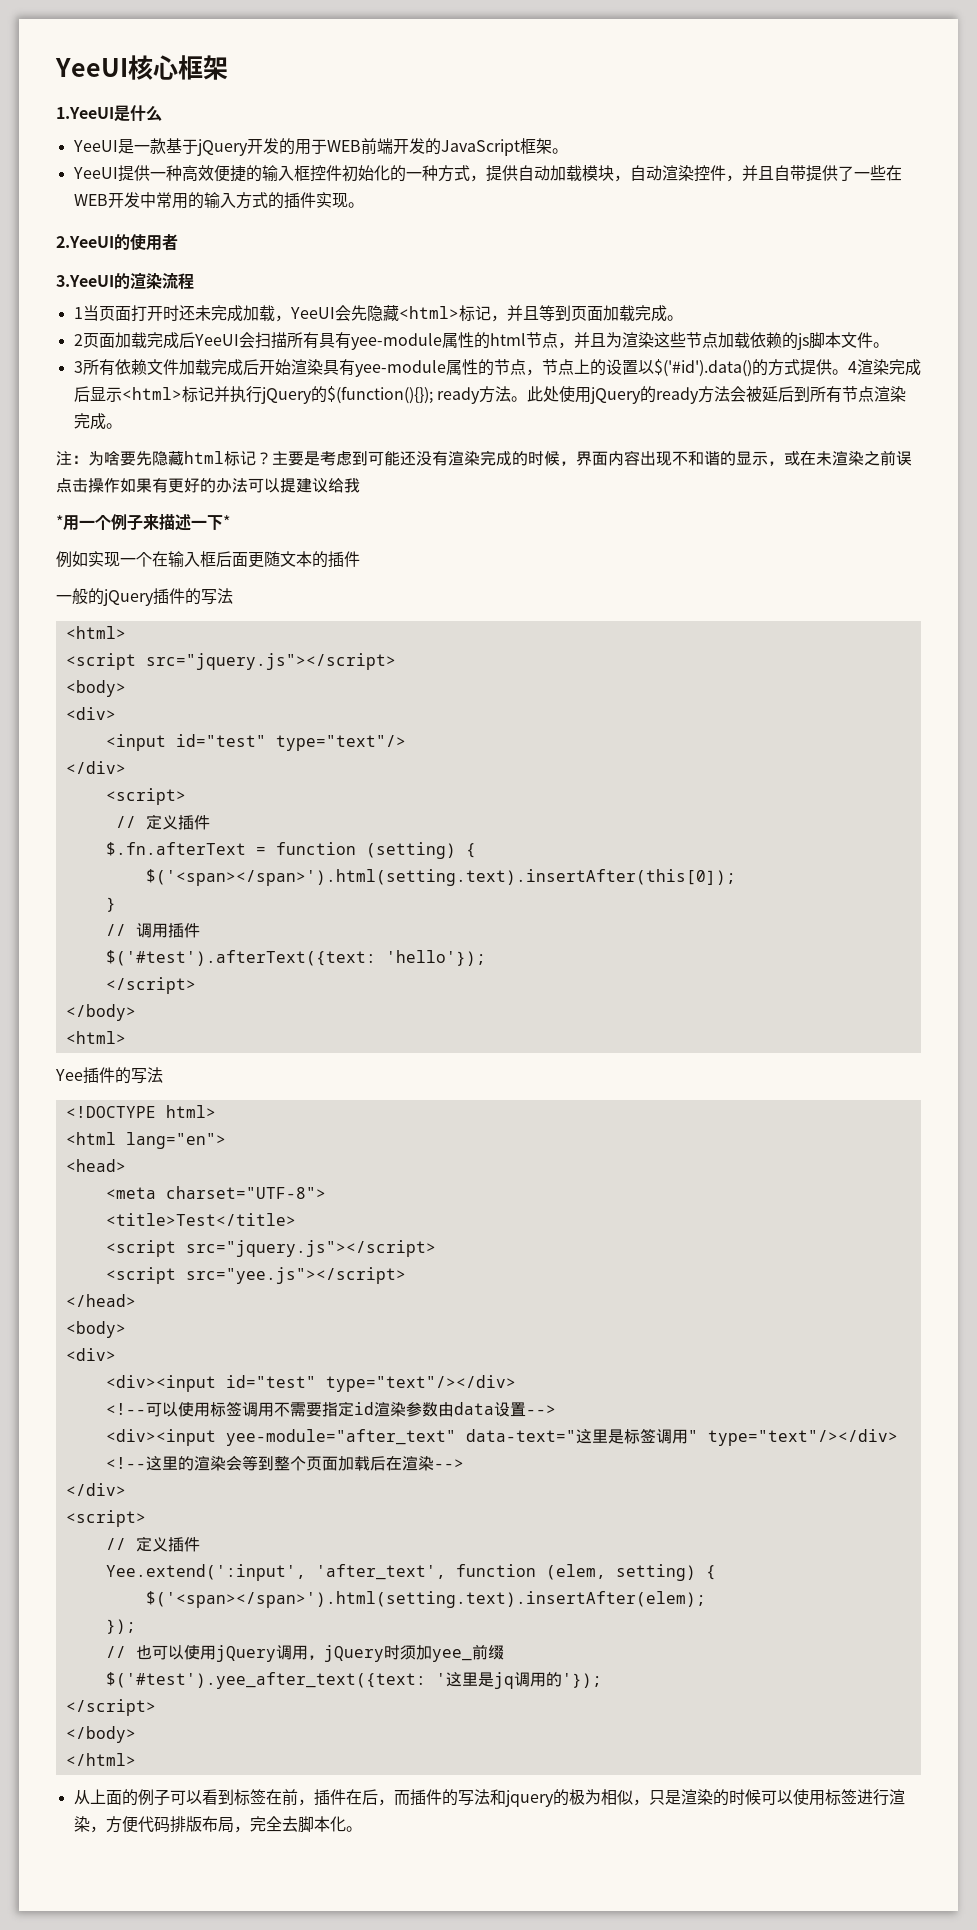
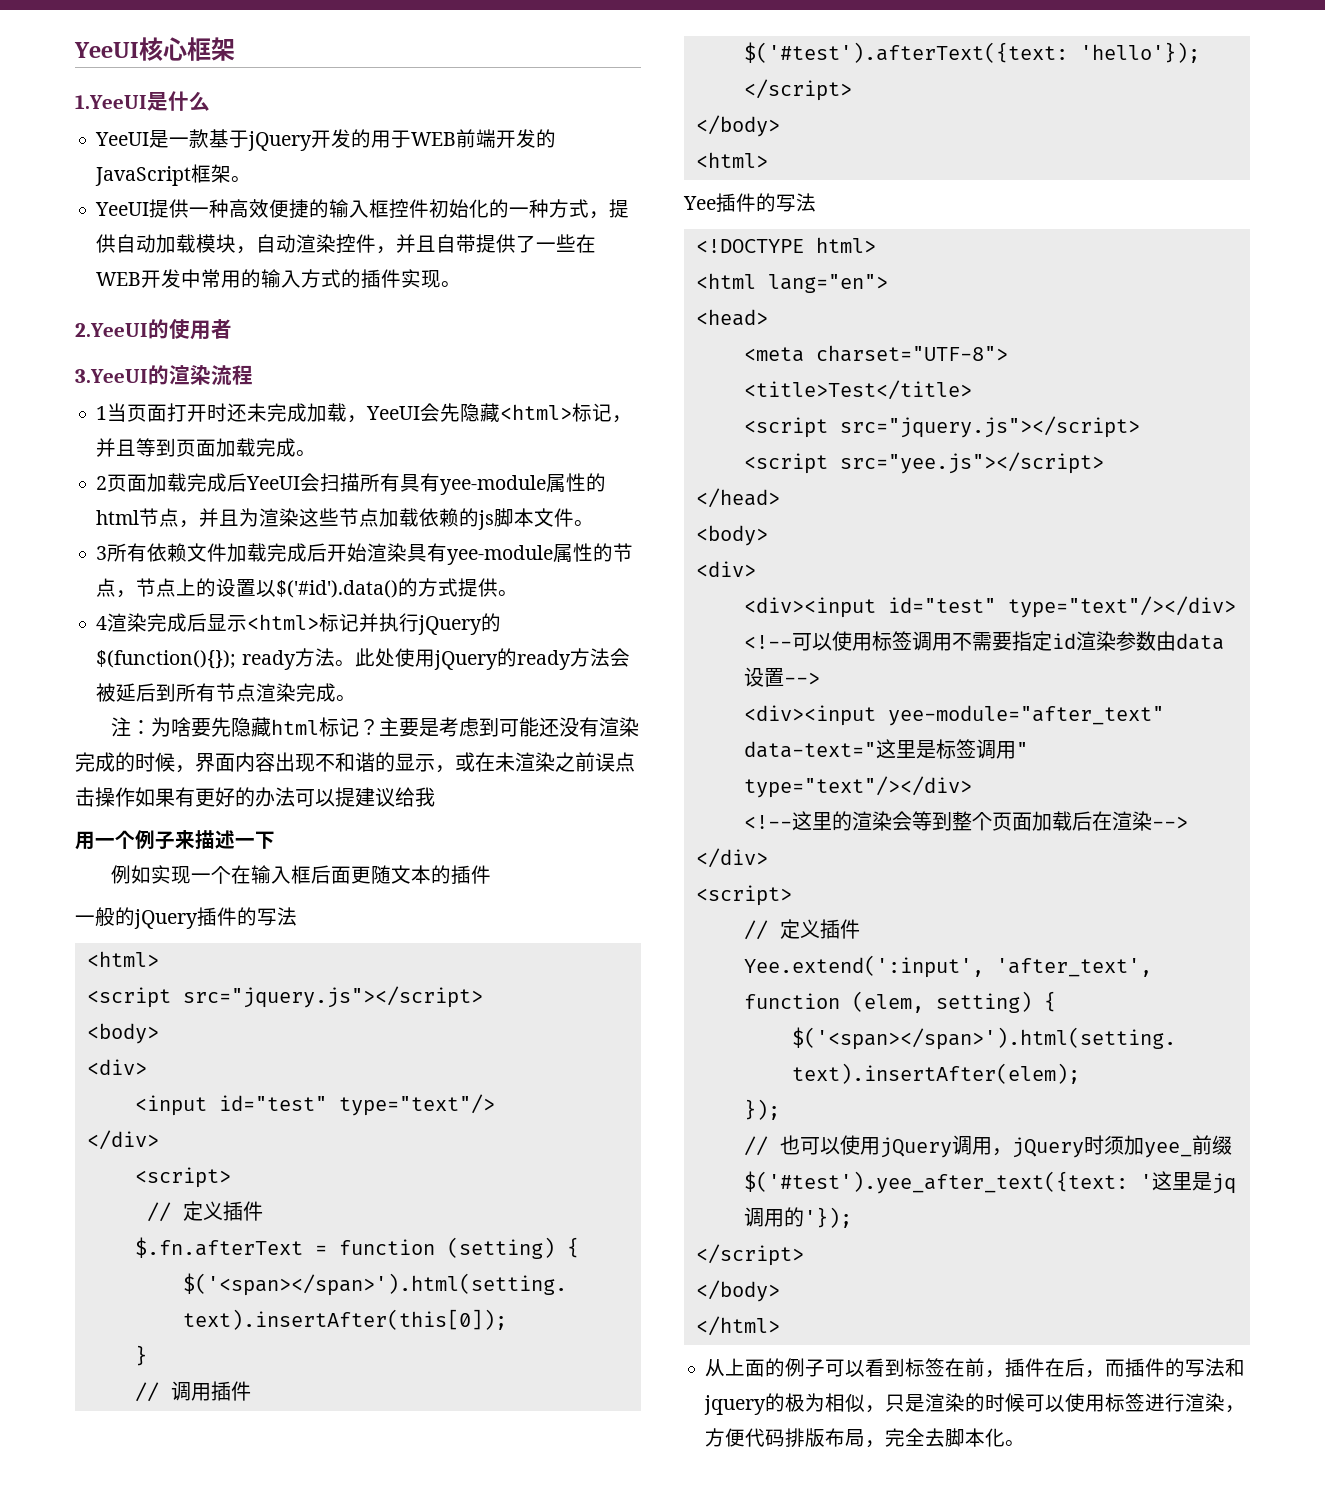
- 3所有依赖文件加载完成后开始渲染具有yee-module属性的节点，节点上的设置以$('#id').data()的方式提供。4渲染完成后显示<html>标记并执行jQuery的$(function(){}); ready方法。
+ 3所有依赖文件加载完成后开始渲染具有yee-module属性的节点，节点上的设置以$('#id').data()的方式提供。
+ 4渲染完成后显示<html>标记并执行jQuery的$(function(){}); ready方法。
- *用一个例子来描述一下*
+ 用一个例子来描述一下

